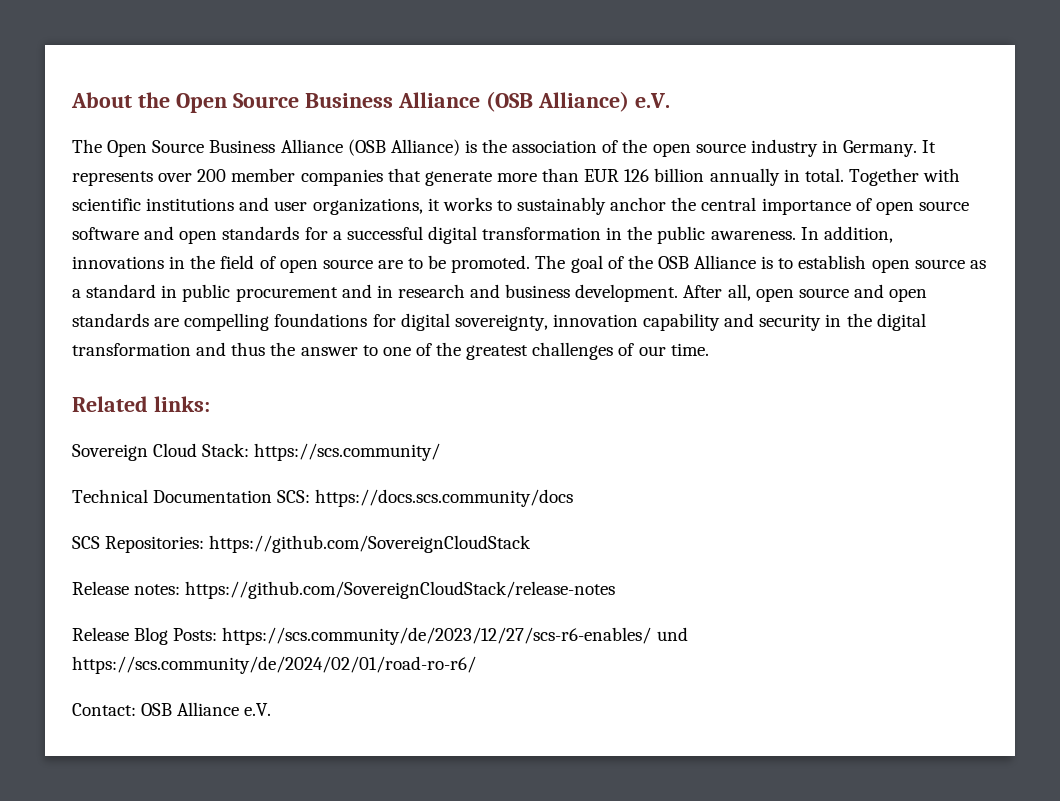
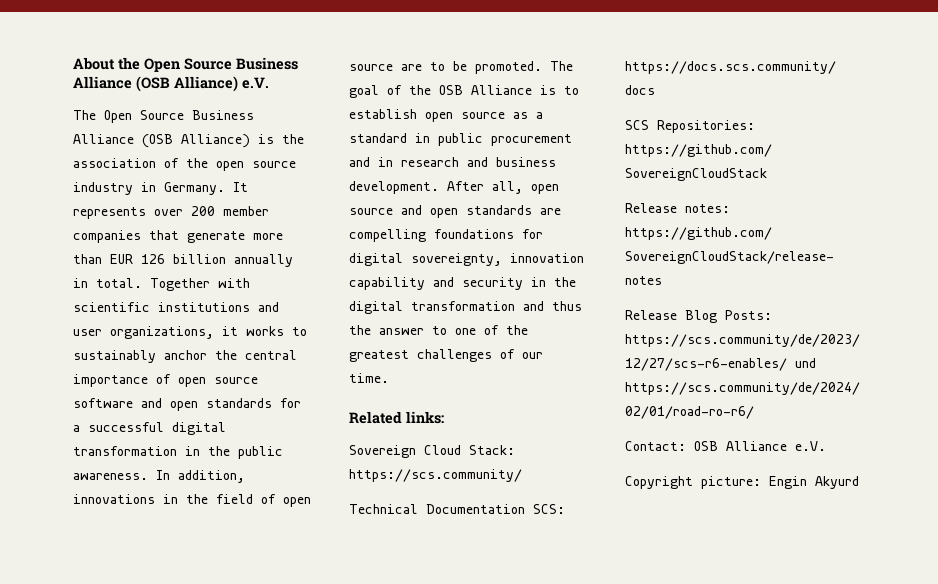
+ Copyright picture: Engin Akyurd

